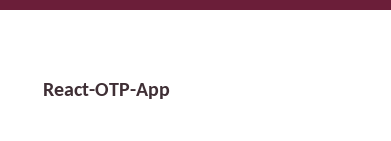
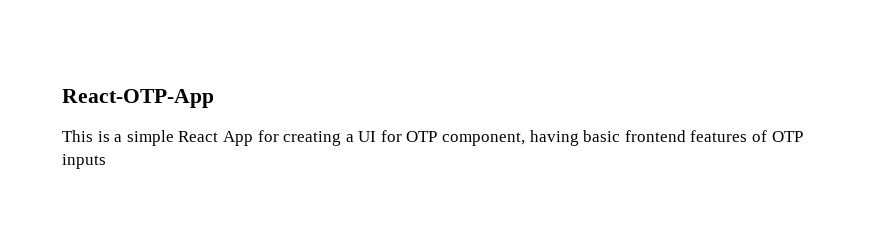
+ This is a simple React App for creating a UI for OTP component, having basic frontend features of OTP inputs

